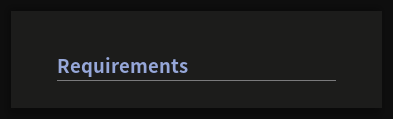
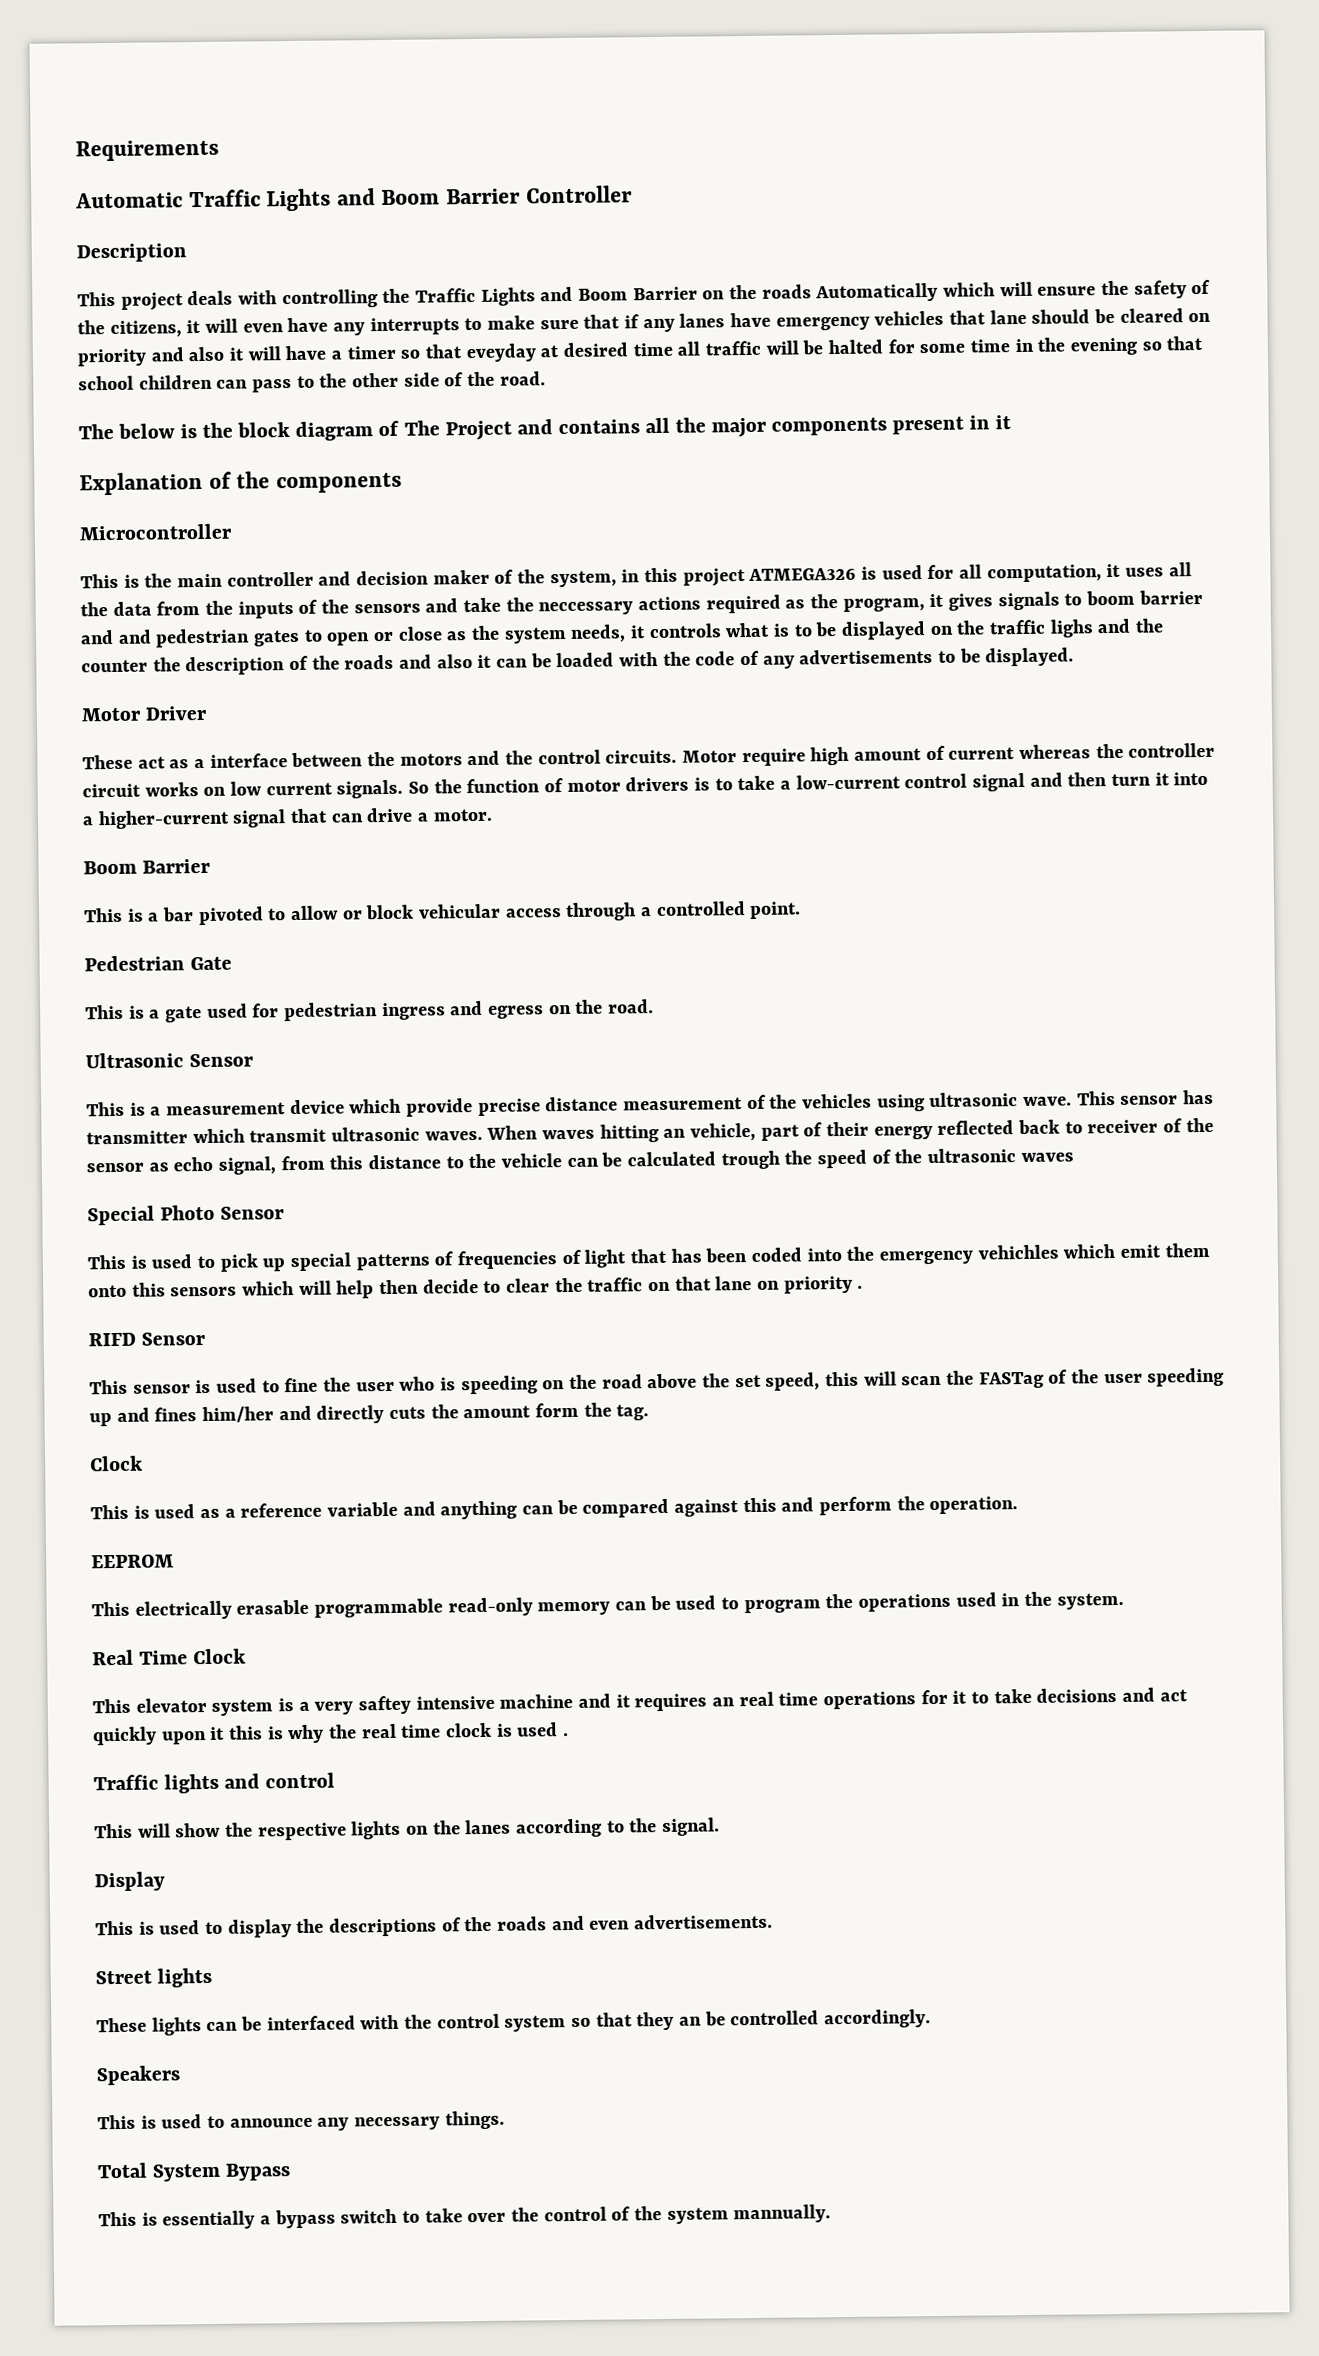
+ Automatic Traffic Lights and Boom Barrier Controller
+ Description
+ This project deals with controlling the Traffic Lights and Boom Barrier on the roads Automatically which will ensure the safety of the citizens, it will even have any interrupts to make sure that if any lanes have emergency vehicles that lane should be cleared on priority and also it will have a timer so that eveyday at desired time all traffic will be halted for some time in the evening so that school children can pass to the other side of the road.
+ The below is the block diagram of The Project and contains all the major components present in it
+ Explanation of the components
+ Microcontroller
+ This is the main controller and decision maker of the system, in this project ATMEGA326 is used for all computation, it uses all the data from the inputs of the sensors and take the neccessary actions required as the program, it gives signals to boom barrier and and pedestrian gates to open or close as the system needs, it controls what is to be displayed on the traffic lighs and the counter the description of the roads and also it can be loaded with the code of any advertisements to be displayed.
+ Motor Driver
+ These act as a interface between the motors and the control circuits. Motor require high amount of current whereas the controller circuit works on low current signals. So the function of motor drivers is to take a low-current control signal and then turn it into a higher-current signal that can drive a motor.
+ Boom Barrier
+ This is a bar pivoted to allow or block vehicular access through a controlled point.
+ Pedestrian Gate
+ This is a gate used for pedestrian ingress and egress on the road.
+ Ultrasonic Sensor
+ This is a measurement device which provide precise distance measurement of the vehicles using ultrasonic wave. This sensor has transmitter which transmit ultrasonic waves. When waves hitting an vehicle, part of their energy reflected back to receiver of the sensor as echo signal, from this distance to the vehicle can be calculated trough the speed of the ultrasonic waves
+ Special Photo Sensor
+ This is used to pick up special patterns of frequencies of light that has been coded into the emergency vehichles which emit them onto this sensors which will help then decide to clear the traffic on that lane on priority .
+ RIFD Sensor
+ This sensor is used to fine the user who is speeding on the road above the set speed, this will scan the FASTag of the user speeding up and fines him/her and directly cuts the amount form the tag.
+ Clock
+ This is used as a reference variable and anything can be compared against this and perform the operation.
+ EEPROM
+ This electrically erasable programmable read-only memory can be used to program the operations used in the system.
+ Real Time Clock
+ This elevator system is a very saftey intensive machine and it requires an real time operations for it to take decisions and act quickly upon it this is why the real time clock is used .
+ Traffic lights and control
+ This will show the respective lights on the lanes according to the signal.
+ Display
+ This is used to display the descriptions of the roads and even advertisements.
+ Street lights
+ These lights can be interfaced with the control system so that they an be controlled accordingly.
+ Speakers
+ This is used to announce any necessary things.
+ Total System Bypass
+ This is essentially a bypass switch to take over the control of the system mannually.

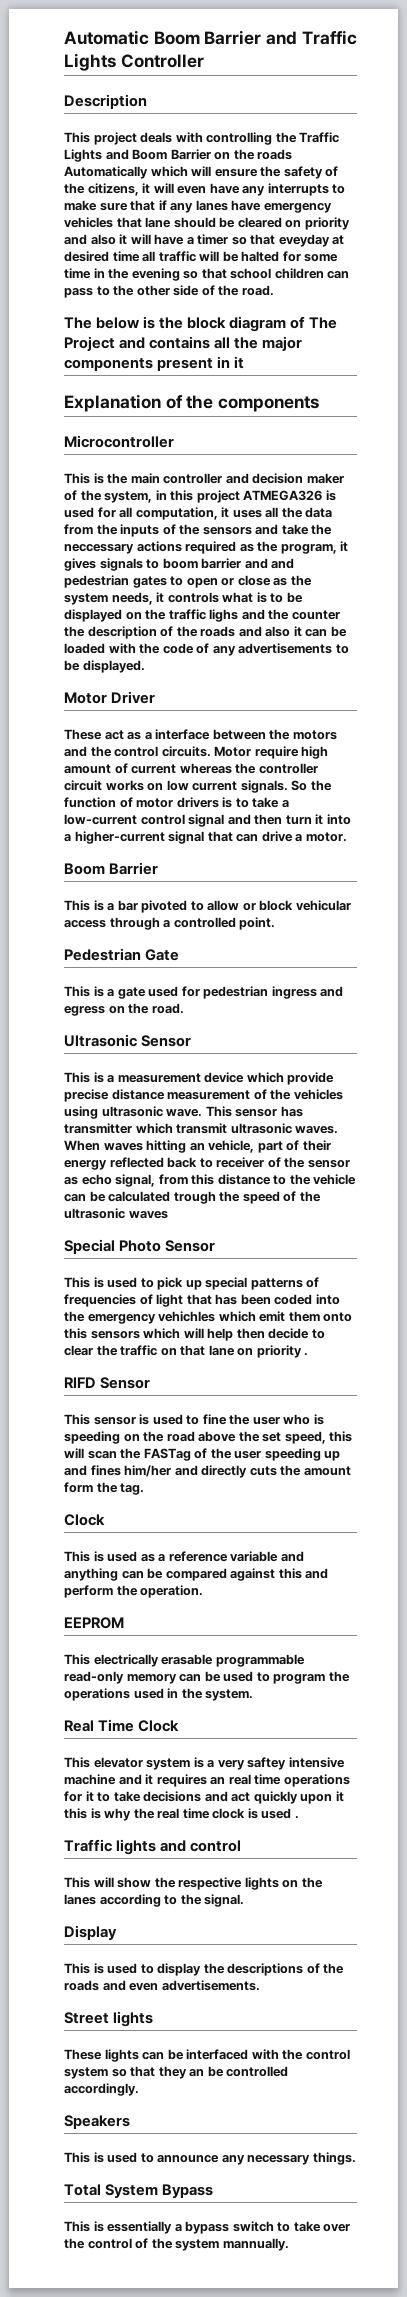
- Requirements
- Automatic Traffic Lights and Boom Barrier Controller
+ Automatic Boom Barrier and Traffic Lights Controller

